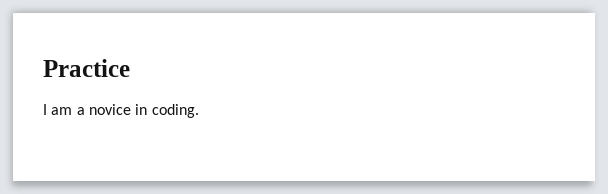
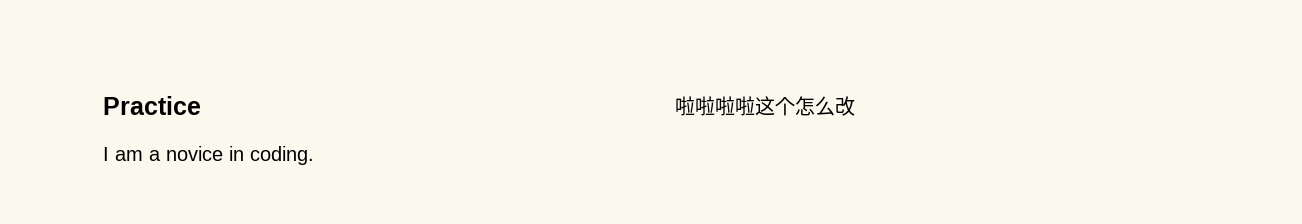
+ 啦啦啦啦这个怎么改

